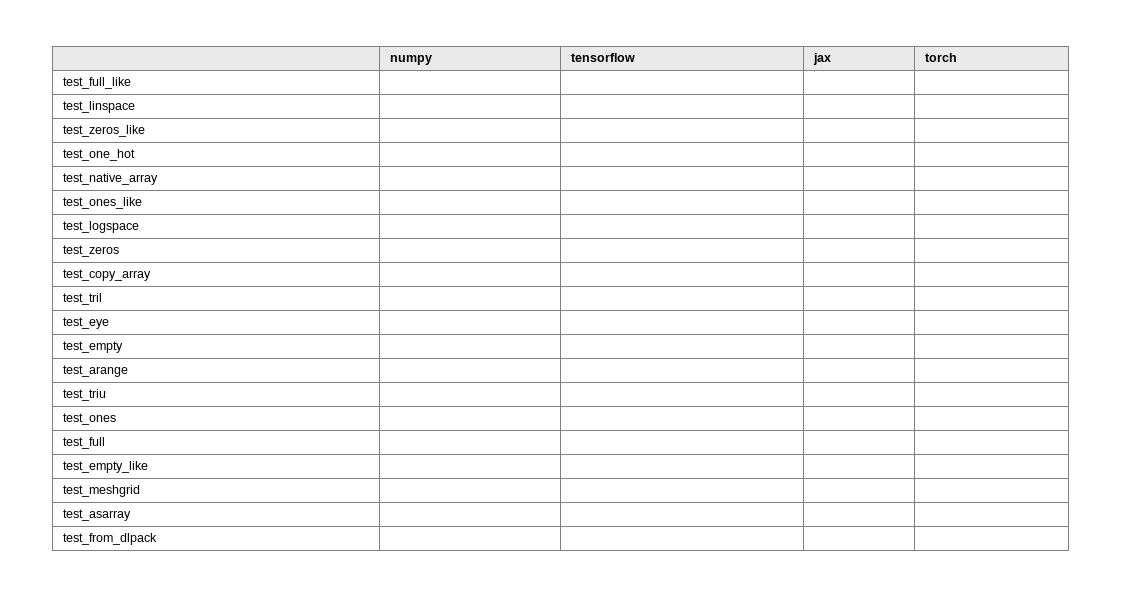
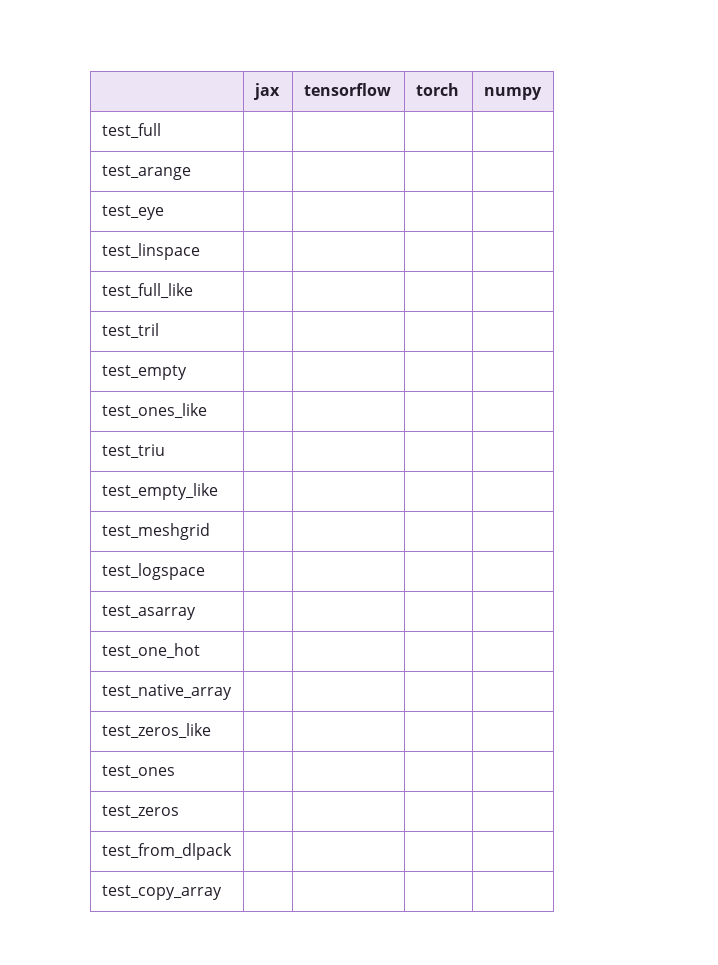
- | numpy | tensorflow | jax | torch
+ | jax | tensorflow | torch | numpy
+ test_full | | | |
+ test_arange | | | |
+ test_eye | | | |
+ test_linspace | | | |
  test_full_like | | | |
- test_linspace | | | |
- test_zeros_like | | | |
+ test_tril | | | |
+ test_empty | | | |
+ test_ones_like | | | |
+ test_triu | | | |
+ test_empty_like | | | |
+ test_meshgrid | | | |
+ test_logspace | | | |
+ test_asarray | | | |
- test_ones_like | | | |
- test_logspace | | | |
+ test_zeros_like | | | |
+ test_ones | | | |
+ test_from_dlpack | | | |
- test_tril | | | |
- test_eye | | | |
- test_empty | | | |
- test_arange | | | |
- test_triu | | | |
- test_ones | | | |
- test_full | | | |
- test_empty_like | | | |
- test_meshgrid | | | |
- test_asarray | | | |
- test_from_dlpack | | | |

